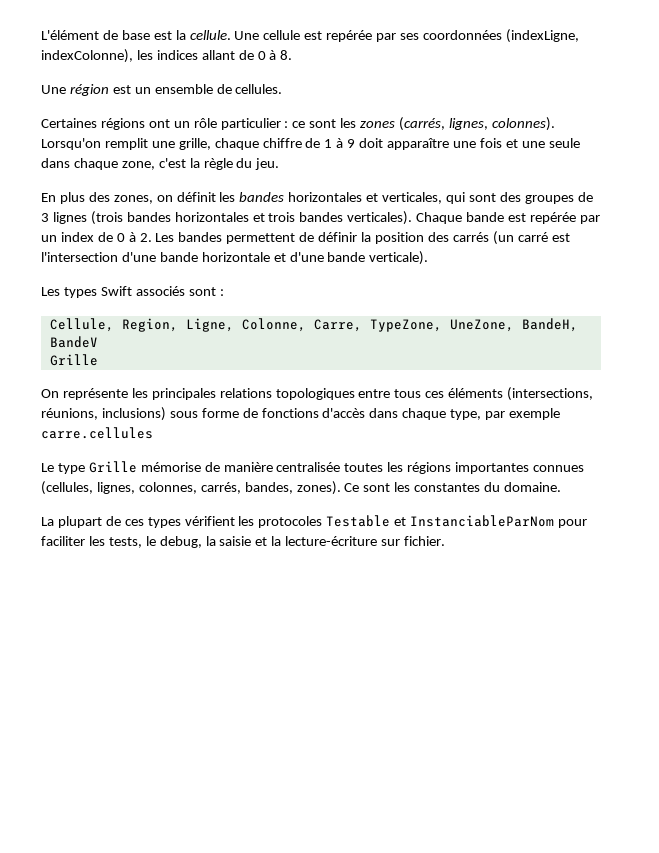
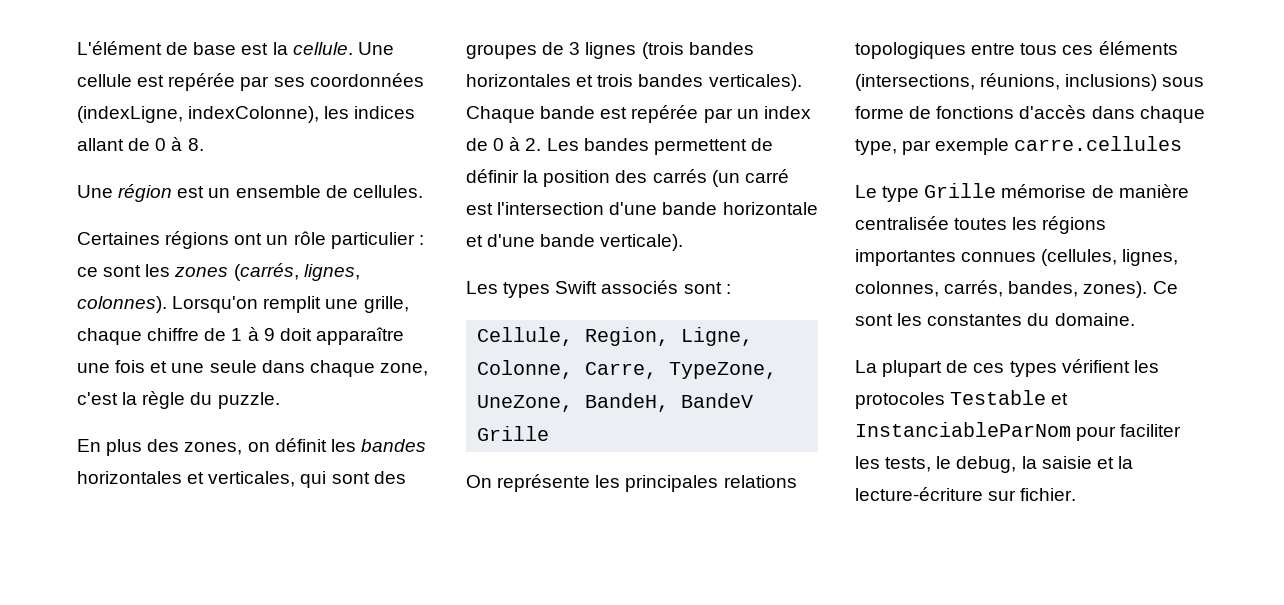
- Lorsqu'on remplit une grille, chaque chiffre de 1 à 9 doit apparaître une fois et une seule dans chaque zone, c'est la règle du jeu.
+ Lorsqu'on remplit une grille, chaque chiffre de 1 à 9 doit apparaître une fois et une seule dans chaque zone, c'est la règle du puzzle.

